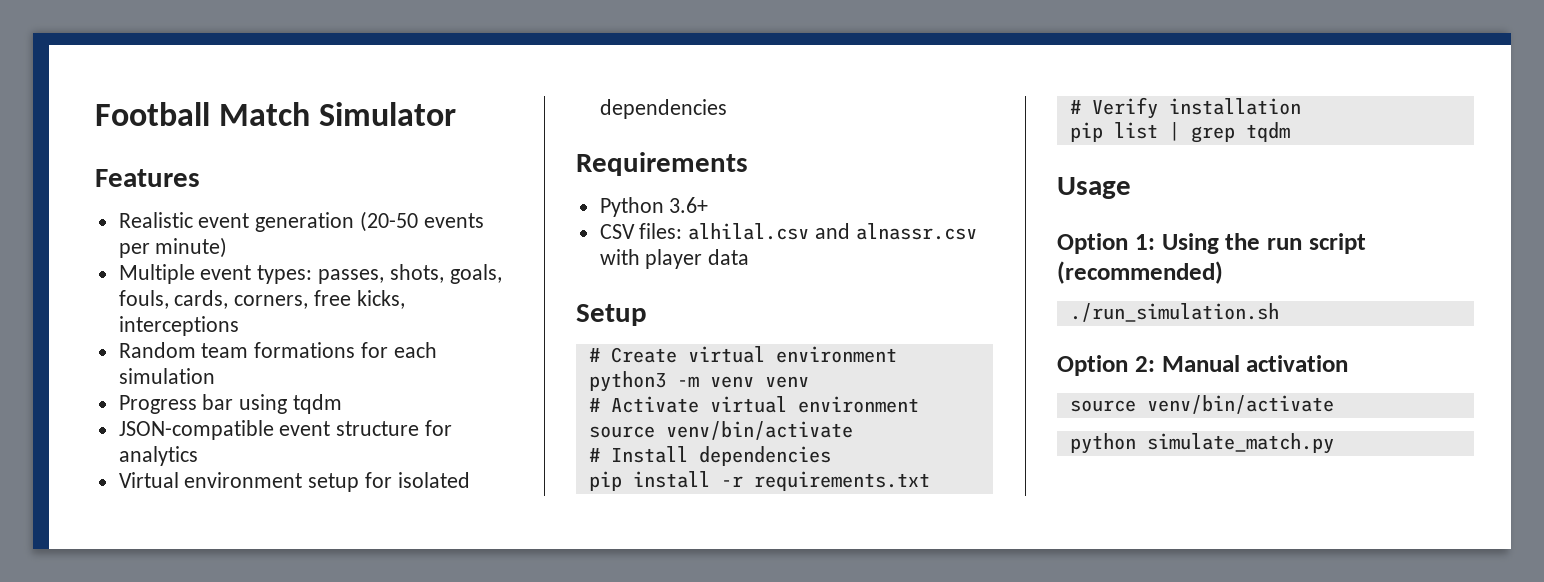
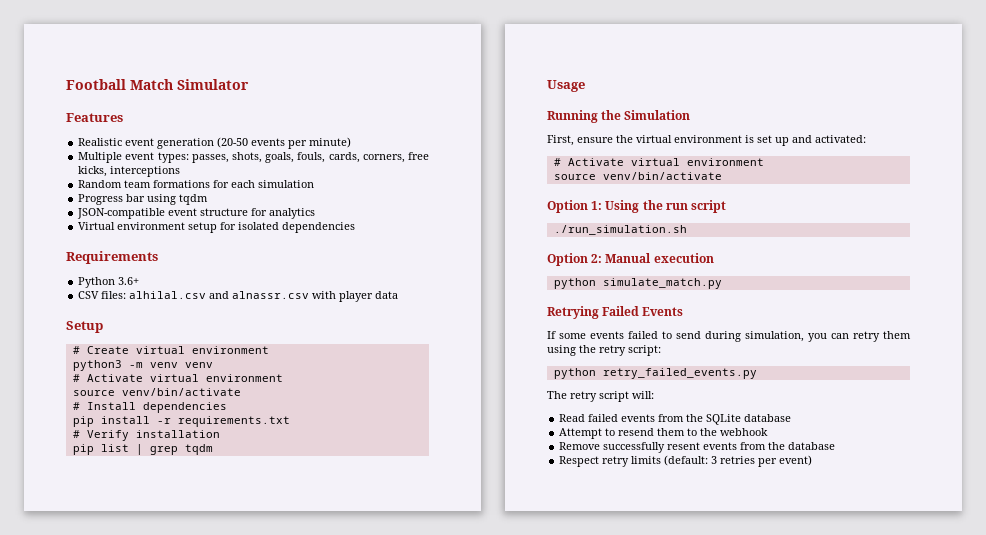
+ Running the Simulation
+ First, ensure the virtual environment is set up and activated:
+ # Activate virtual environment
+ source venv/bin/activate
- Option 1: Using the run script (recommended)
+ Option 1: Using the run script
- Option 2: Manual activation
- source venv/bin/activate
+ Option 2: Manual execution
+ Retrying Failed Events
+ If some events failed to send during simulation, you can retry them using the retry script:
+ python retry_failed_events.py
+ The retry script will:
+ Read failed events from the SQLite database
+ Attempt to resend them to the webhook
+ Remove successfully resent events from the database
+ Respect retry limits (default: 3 retries per event)

